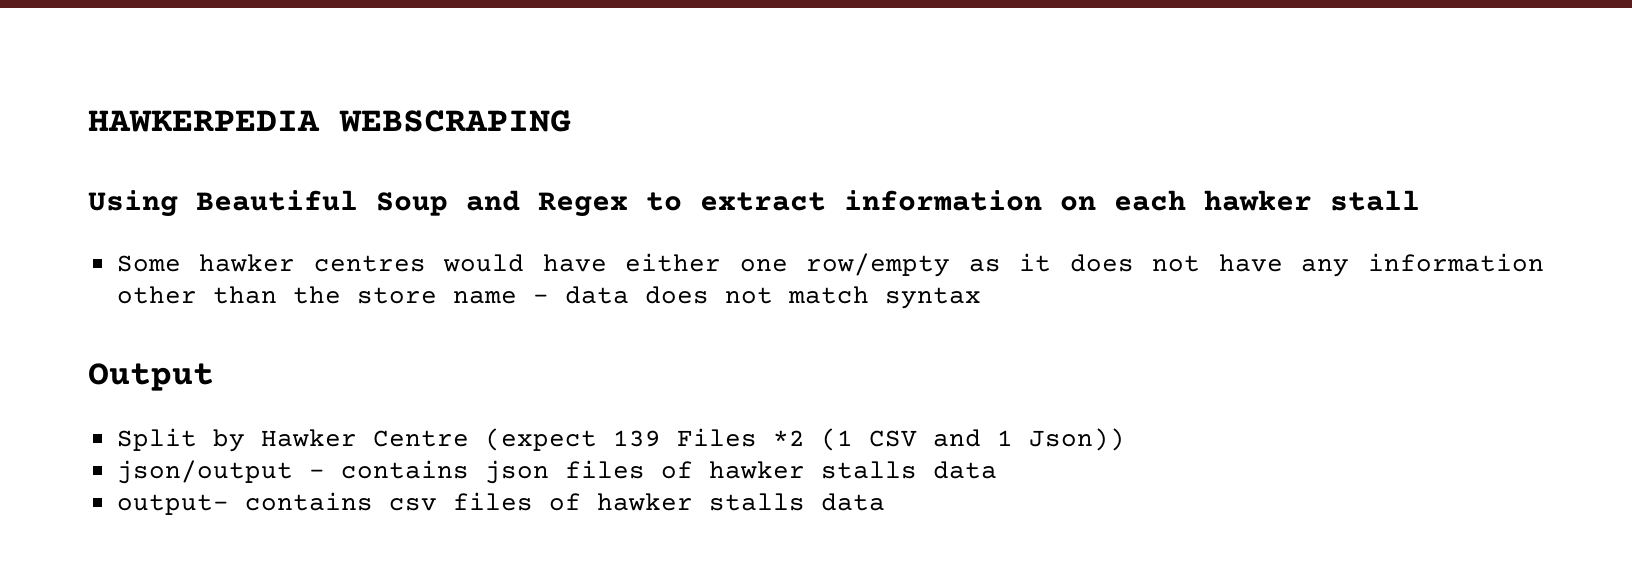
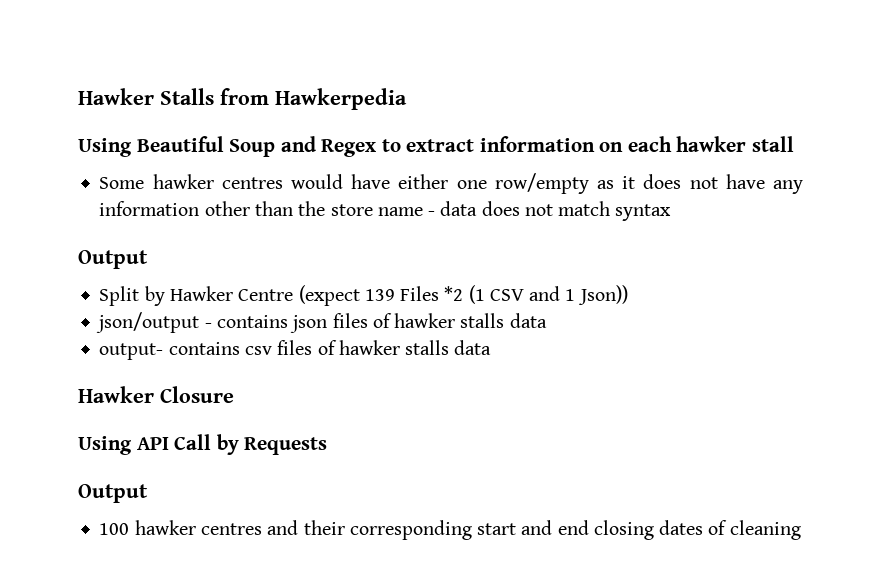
- HAWKERPEDIA WEBSCRAPING
+ Hawker Stalls from Hawkerpedia
+ Hawker Closure
+ Using API Call by Requests
+ Output
+ 100 hawker centres and their corresponding start and end closing dates of cleaning

